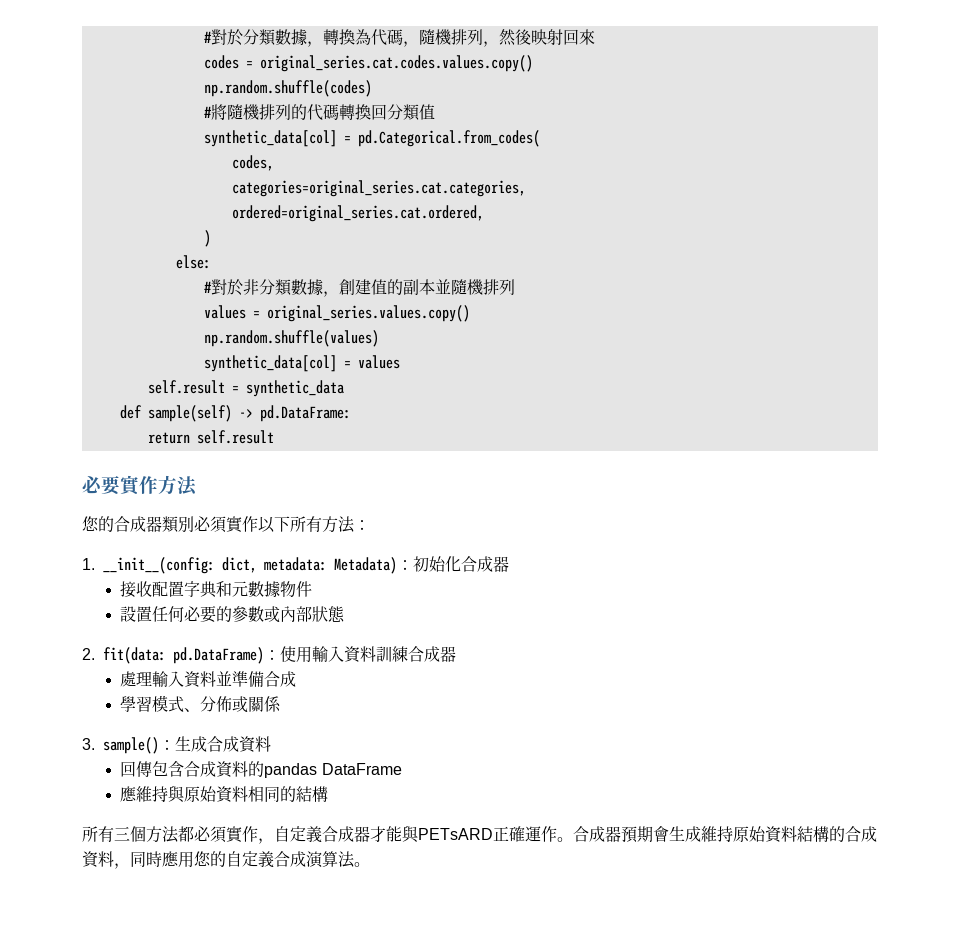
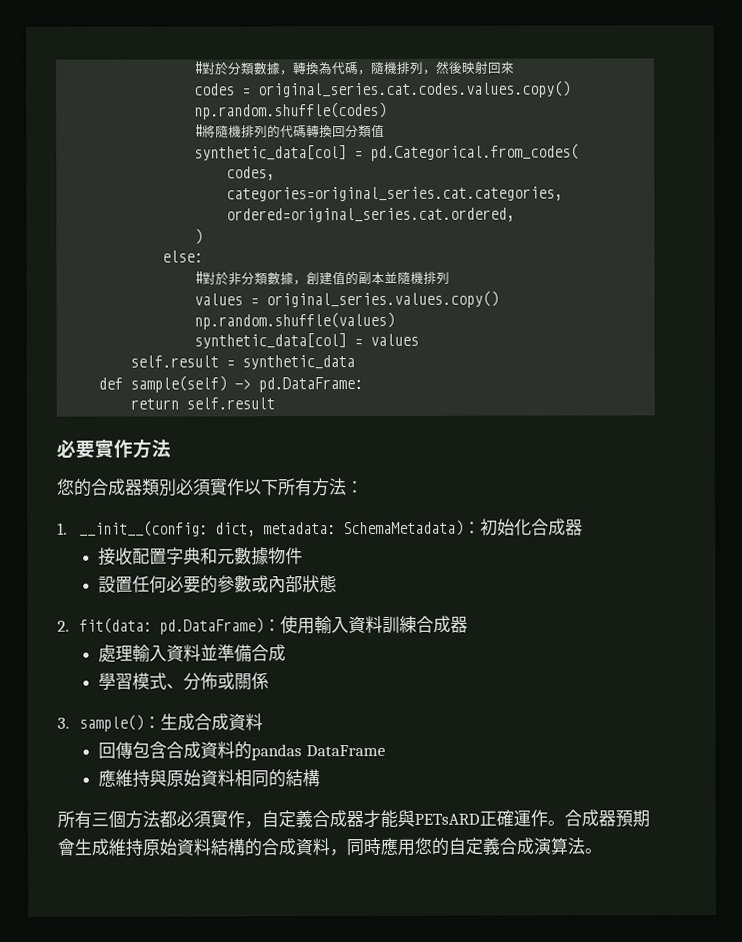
- 1. __init__(config: dict, metadata: Metadata)：初始化合成器
+ 1. __init__(config: dict, metadata: SchemaMetadata)：初始化合成器

